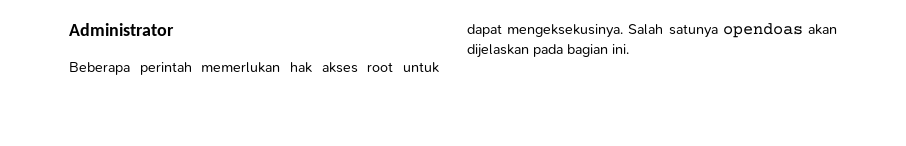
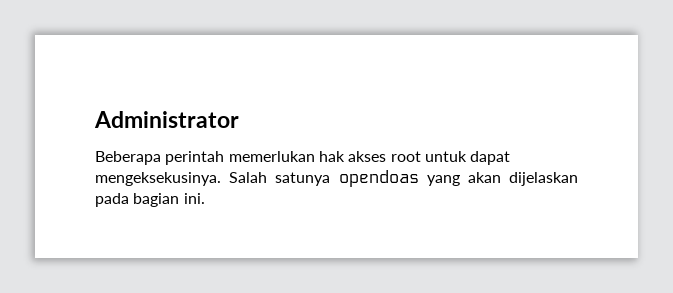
- Salah satunya opendoas akan dijelaskan pada bagian ini.
+ Salah satunya opendoas yang akan dijelaskan pada bagian ini.

